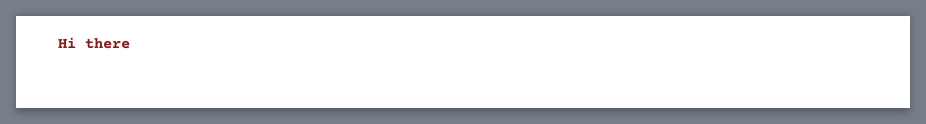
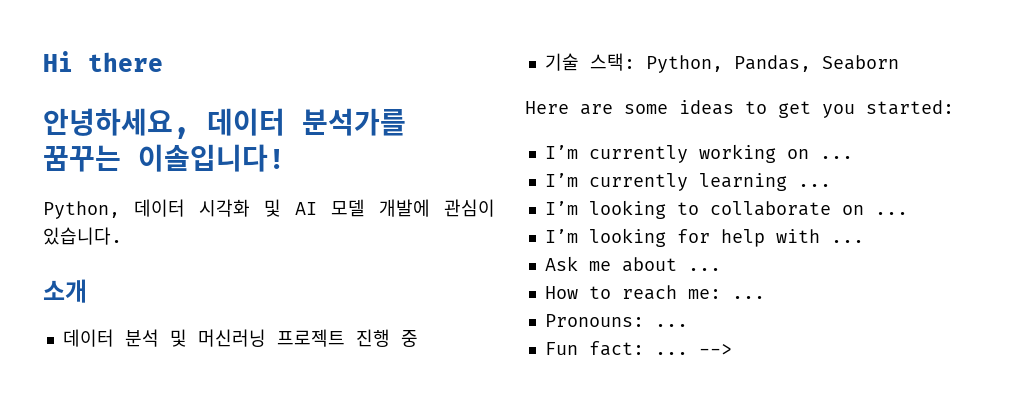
+ 안녕하세요, 데이터 분석가를 꿈꾸는 이솔입니다!
+ Python, 데이터 시각화 및 AI 모델 개발에 관심이 있습니다.
+ 소개
+ 데이터 분석 및 머신러닝 프로젝트 진행 중
+ 기술 스택: Python, Pandas, Seaborn
+ Here are some ideas to get you started:
+ I’m currently working on ...
+ I’m currently learning ...
+ I’m looking to collaborate on ...
+ I’m looking for help with ...
+ Ask me about ...
+ How to reach me: ...
+ Pronouns: ...
+ Fun fact: ... -->

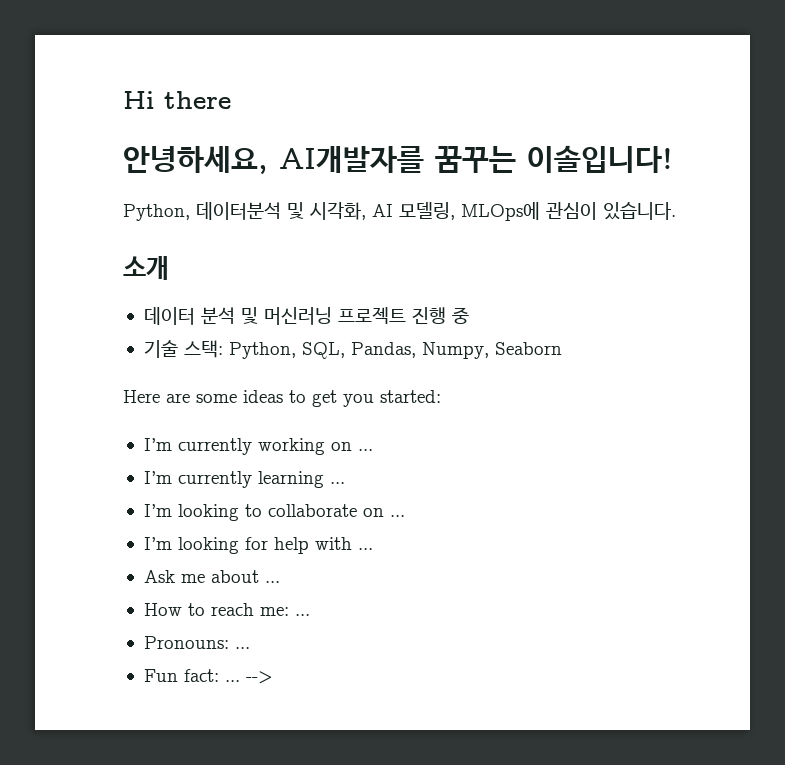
- 안녕하세요, 데이터 분석가를 꿈꾸는 이솔입니다!
+ 안녕하세요, AI개발자를 꿈꾸는 이솔입니다!
- Python, 데이터 시각화 및 AI 모델 개발에 관심이 있습니다.
+ Python, 데이터분석 및 시각화, AI 모델링, MLOps에 관심이 있습니다.
- 기술 스택: Python, Pandas, Seaborn
+ 기술 스택: Python, SQL, Pandas, Numpy, Seaborn

